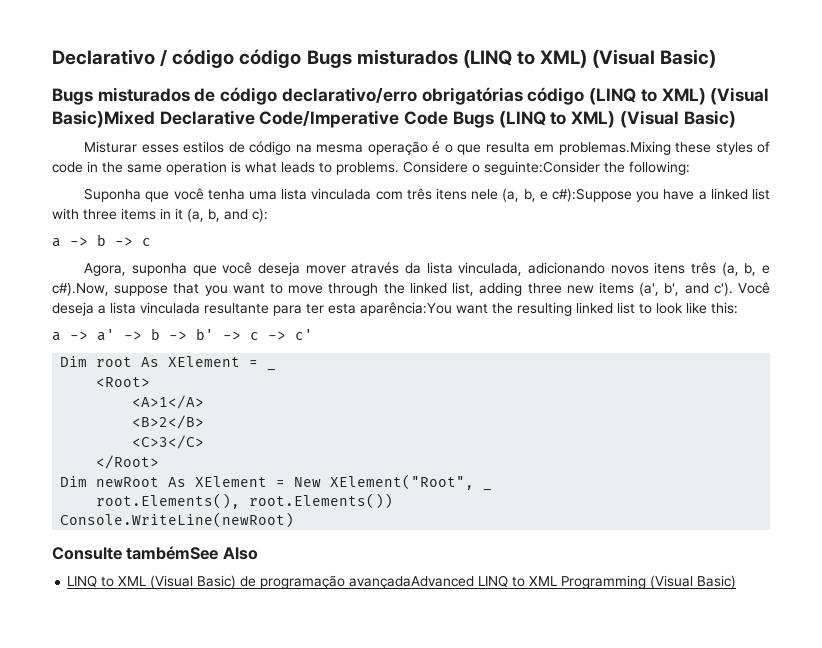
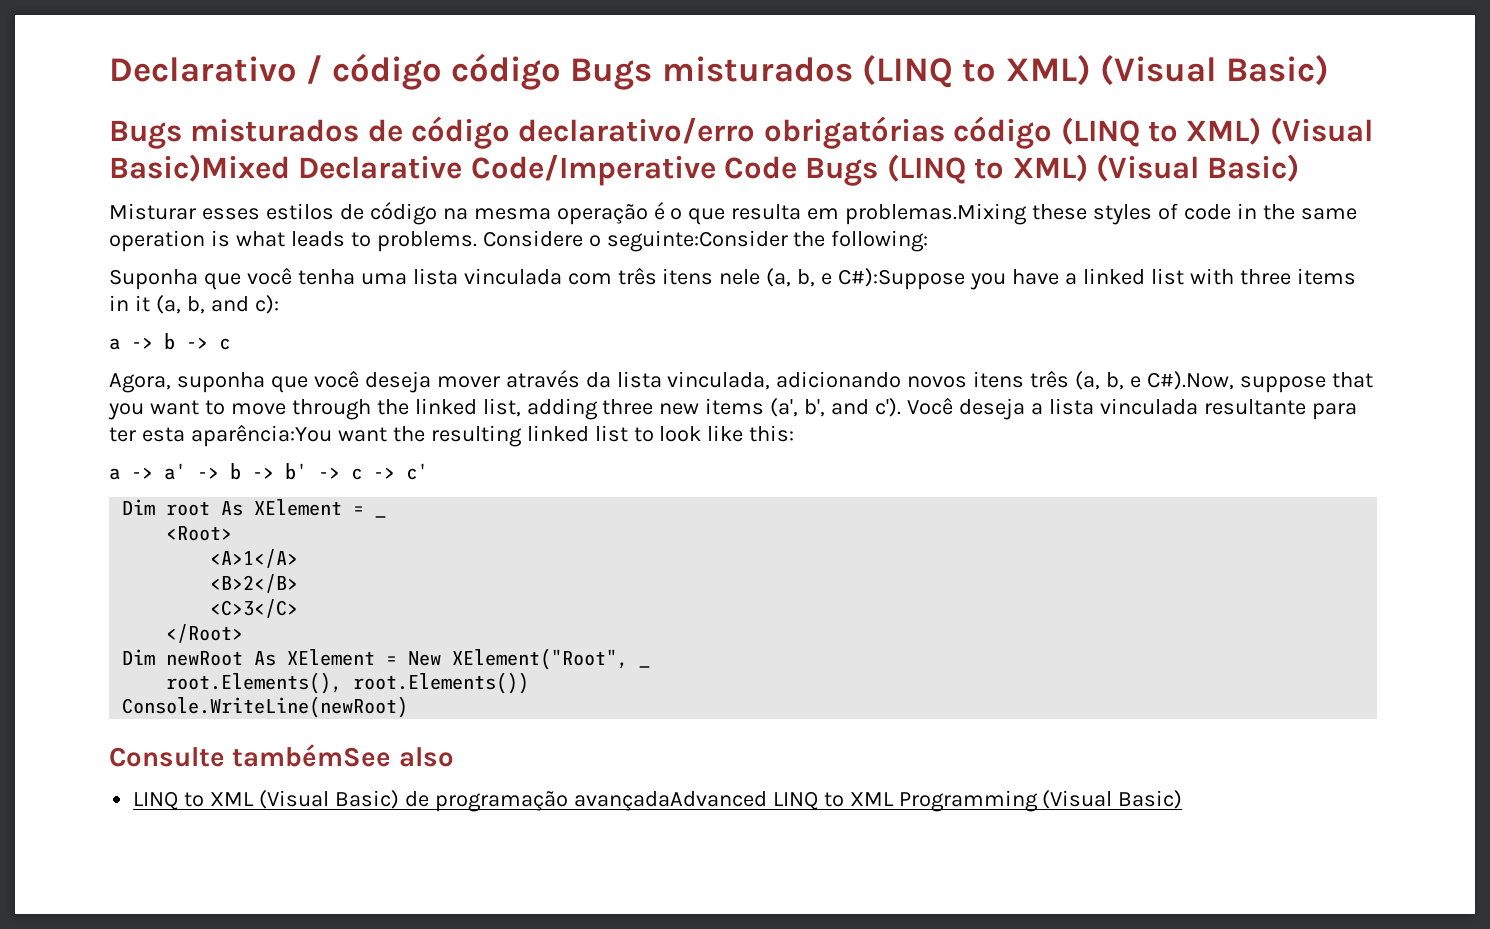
- Suponha que você tenha uma lista vinculada com três itens nele (a, b, e c#):Suppose you have a linked list with three items in it (a, b, and c):
+ Suponha que você tenha uma lista vinculada com três itens nele (a, b, e C#):Suppose you have a linked list with three items in it (a, b, and c):
- Agora, suponha que você deseja mover através da lista vinculada, adicionando novos itens três (a, b, e c#).Now, suppose that you want to move through the linked list, adding three new items (a', b', and c').
+ Agora, suponha que você deseja mover através da lista vinculada, adicionando novos itens três (a, b, e C#).Now, suppose that you want to move through the linked list, adding three new items (a', b', and c').
- Consulte tambémSee Also
+ Consulte tambémSee also

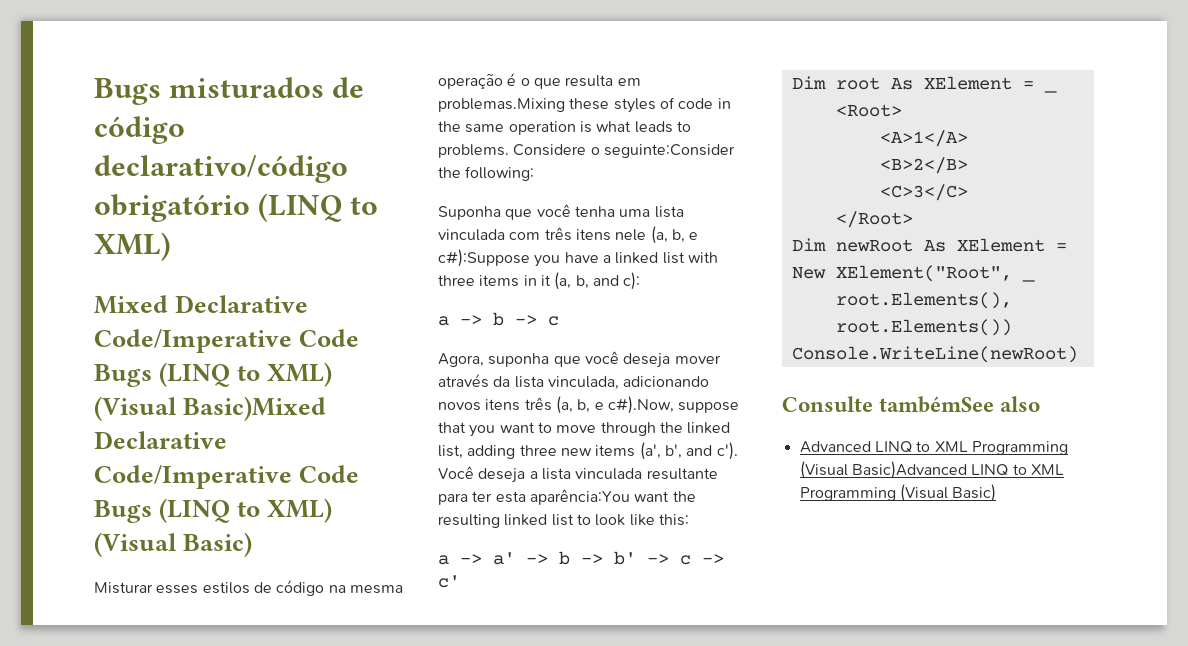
- Declarativo / código código Bugs misturados (LINQ to XML) (Visual Basic)
- Bugs misturados de código declarativo/erro obrigatórias código (LINQ to XML) (Visual Basic)Mixed Declarative Code/Imperative Code Bugs (LINQ to XML) (Visual Basic)
+ Bugs misturados de código declarativo/código obrigatório (LINQ to XML)
+ Mixed Declarative Code/Imperative Code Bugs (LINQ to XML) (Visual Basic)Mixed Declarative Code/Imperative Code Bugs (LINQ to XML) (Visual Basic)
- Suponha que você tenha uma lista vinculada com três itens nele (a, b, e C#):Suppose you have a linked list with three items in it (a, b, and c):
+ Suponha que você tenha uma lista vinculada com três itens nele (a, b, e c#):Suppose you have a linked list with three items in it (a, b, and c):
- Agora, suponha que você deseja mover através da lista vinculada, adicionando novos itens três (a, b, e C#).Now, suppose that you want to move through the linked list, adding three new items (a', b', and c').
+ Agora, suponha que você deseja mover através da lista vinculada, adicionando novos itens três (a, b, e c#).Now, suppose that you want to move through the linked list, adding three new items (a', b', and c').
- LINQ to XML (Visual Basic) de programação avançadaAdvanced LINQ to XML Programming (Visual Basic)
+ Advanced LINQ to XML Programming (Visual Basic)Advanced LINQ to XML Programming (Visual Basic)

